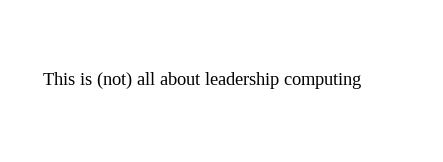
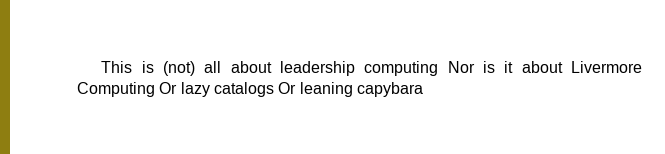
- This is (not) all about leadership computing
+ This is (not) all about leadership computing Nor is it about Livermore Computing Or lazy catalogs Or leaning capybara

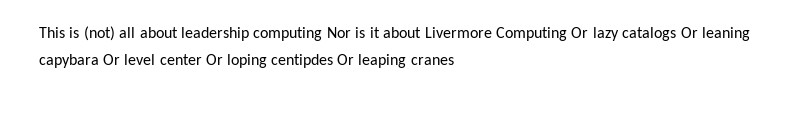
- This is (not) all about leadership computing Nor is it about Livermore Computing Or lazy catalogs Or leaning capybara
+ This is (not) all about leadership computing Nor is it about Livermore Computing Or lazy catalogs Or leaning capybara Or level center Or loping centipdes Or leaping cranes

